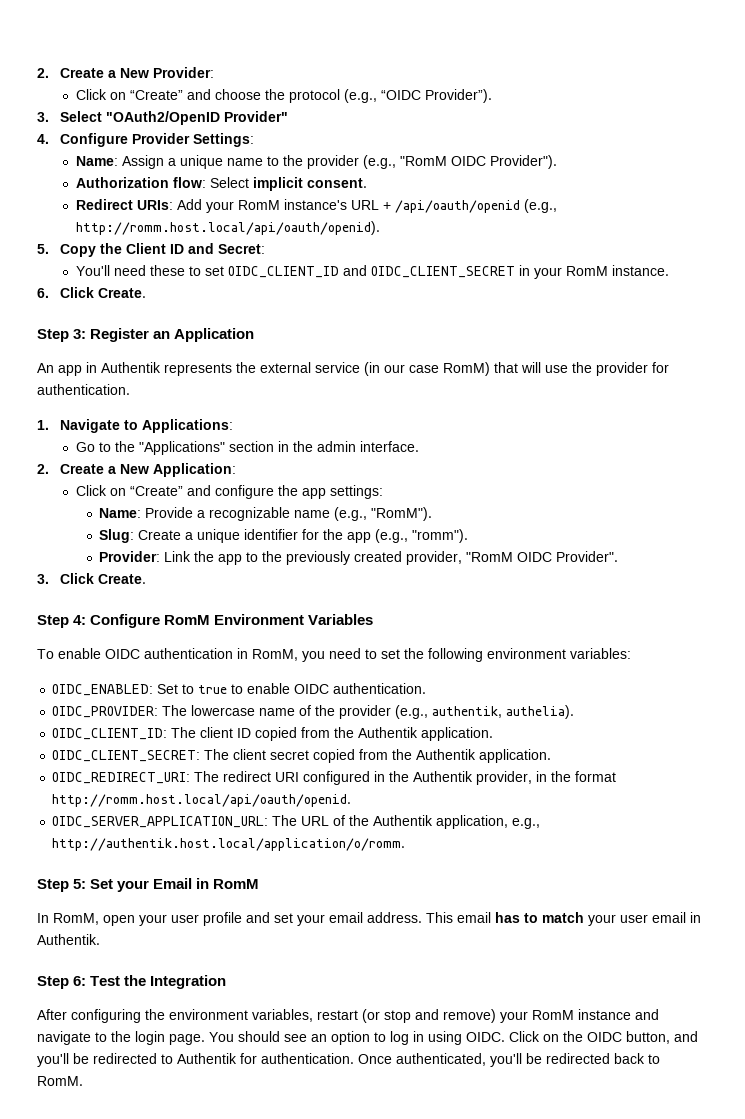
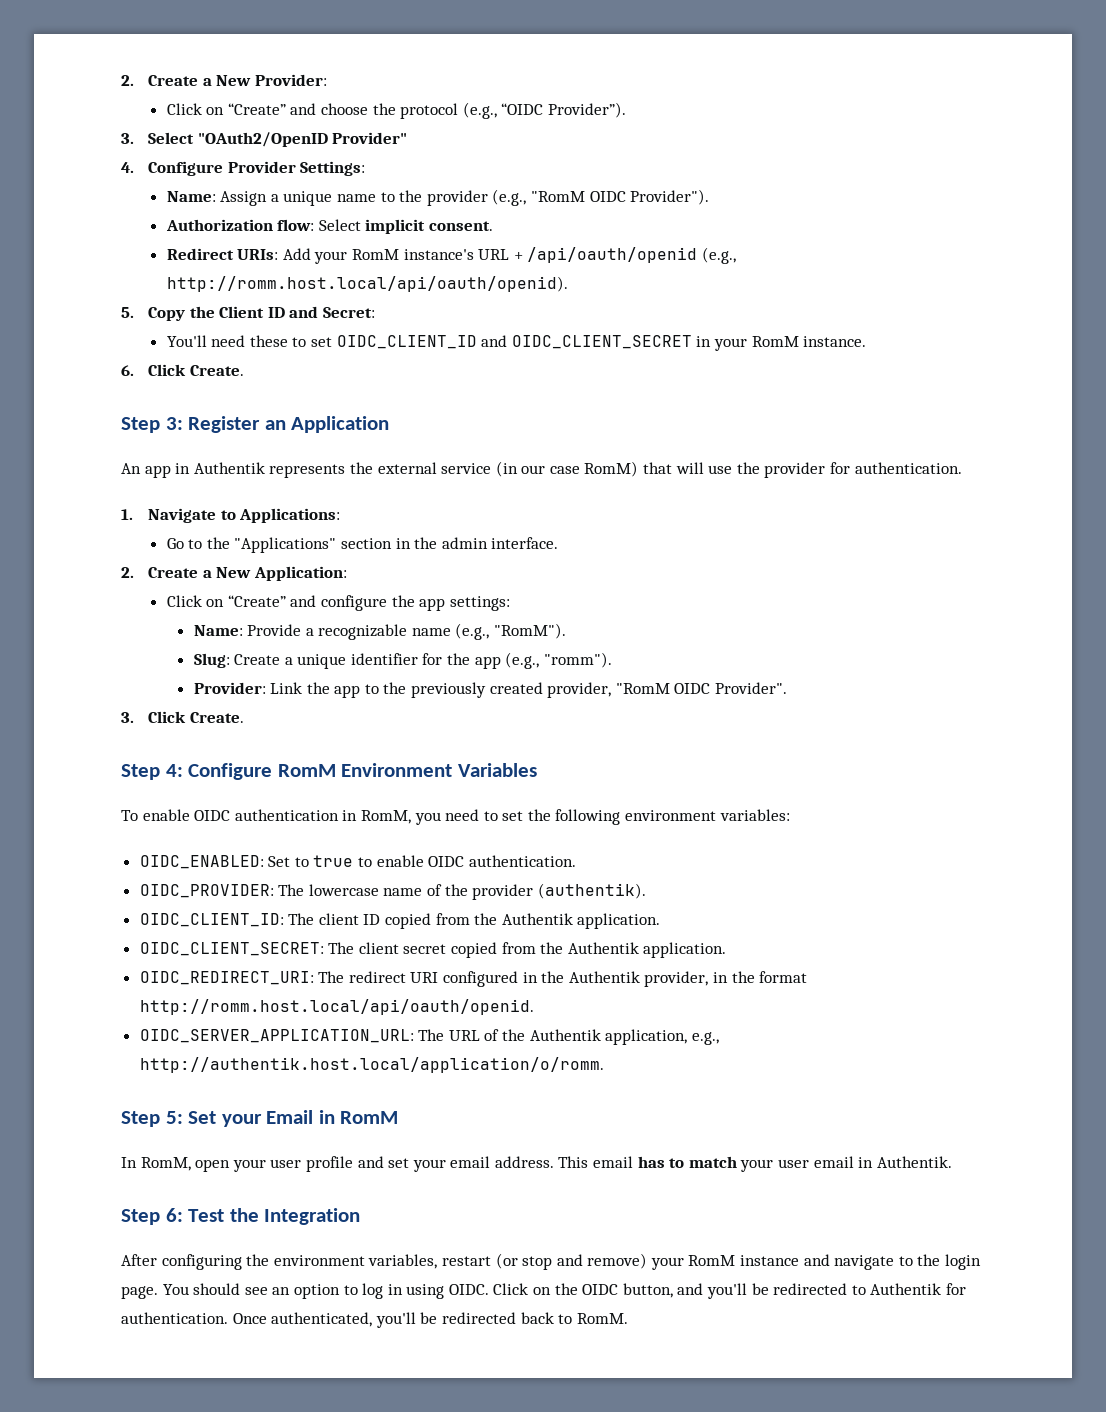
- OIDC_PROVIDER: The lowercase name of the provider (e.g., authentik, authelia).
+ OIDC_PROVIDER: The lowercase name of the provider (authentik).

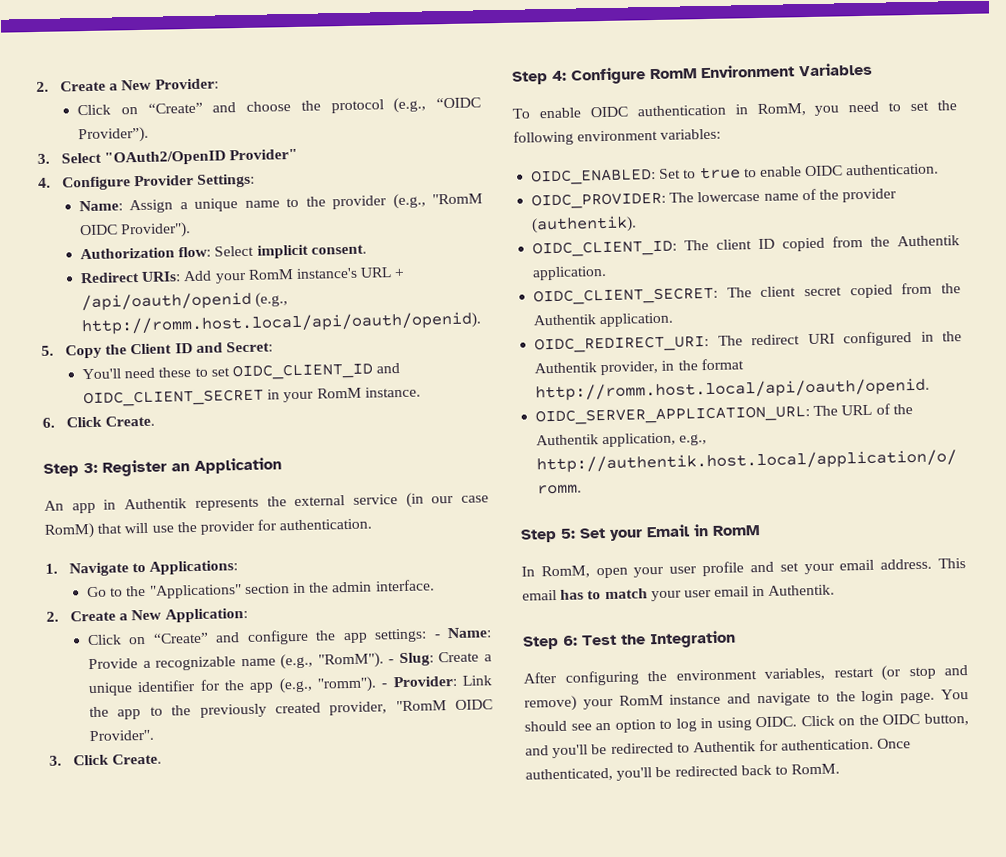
- Click on “Create” and configure the app settings:
- Name: Provide a recognizable name (e.g., "RomM").
- Slug: Create a unique identifier for the app (e.g., "romm").
- Provider: Link the app to the previously created provider, "RomM OIDC Provider".
+ Click on “Create” and configure the app settings: - Name: Provide a recognizable name (e.g., "RomM"). - Slug: Create a unique identifier for the app (e.g., "romm"). - Provider: Link the app to the previously created provider, "RomM OIDC Provider".

